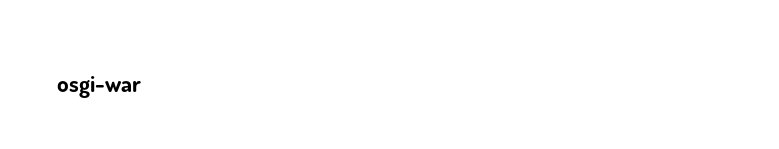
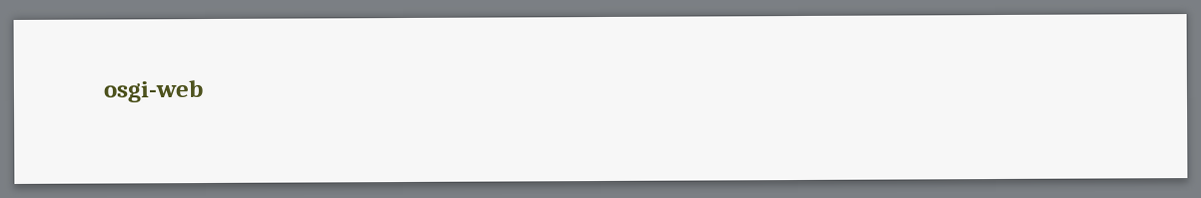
- osgi-war
+ osgi-web

